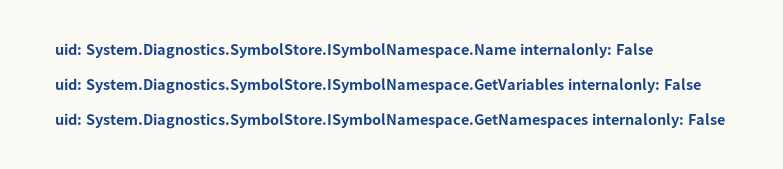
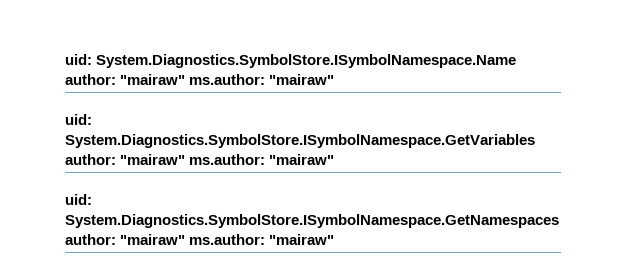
- uid: System.Diagnostics.SymbolStore.ISymbolNamespace.Name internalonly: False
- uid: System.Diagnostics.SymbolStore.ISymbolNamespace.GetVariables internalonly: False
- uid: System.Diagnostics.SymbolStore.ISymbolNamespace.GetNamespaces internalonly: False
+ uid: System.Diagnostics.SymbolStore.ISymbolNamespace.Name author: "mairaw" ms.author: "mairaw"
+ uid: System.Diagnostics.SymbolStore.ISymbolNamespace.GetVariables author: "mairaw" ms.author: "mairaw"
+ uid: System.Diagnostics.SymbolStore.ISymbolNamespace.GetNamespaces author: "mairaw" ms.author: "mairaw"

